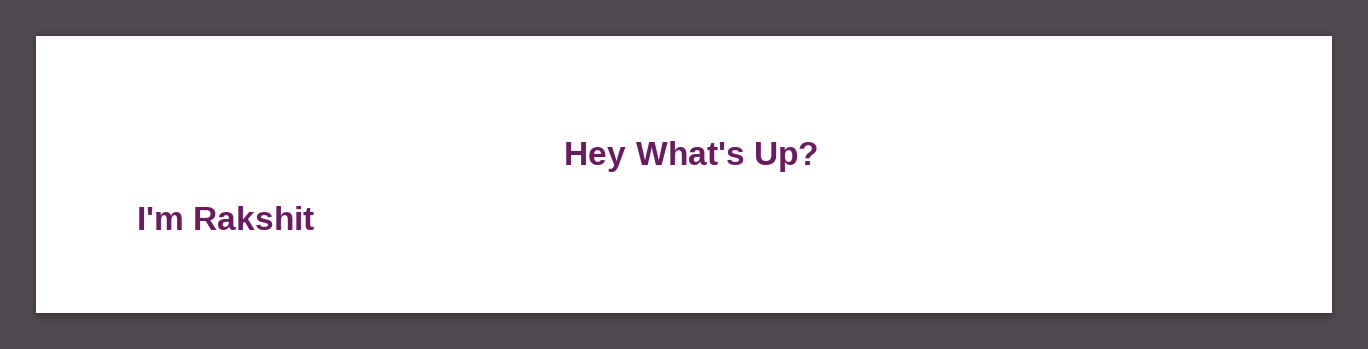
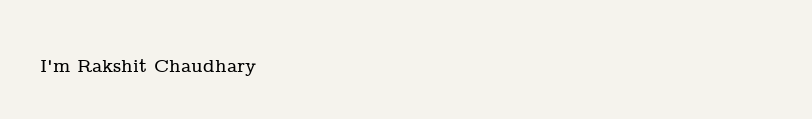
- Hey What's Up?
- I'm Rakshit
+ I'm Rakshit Chaudhary

